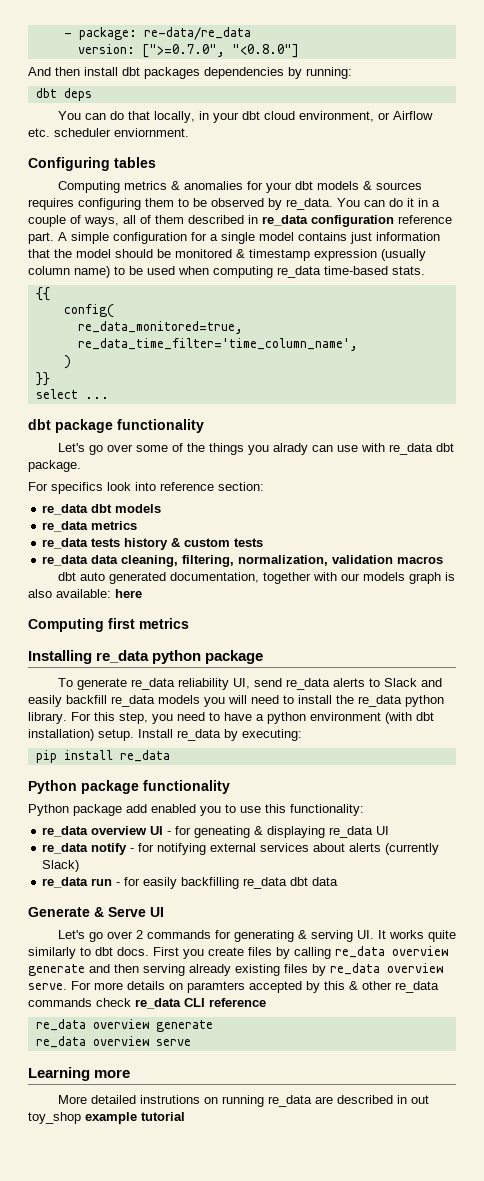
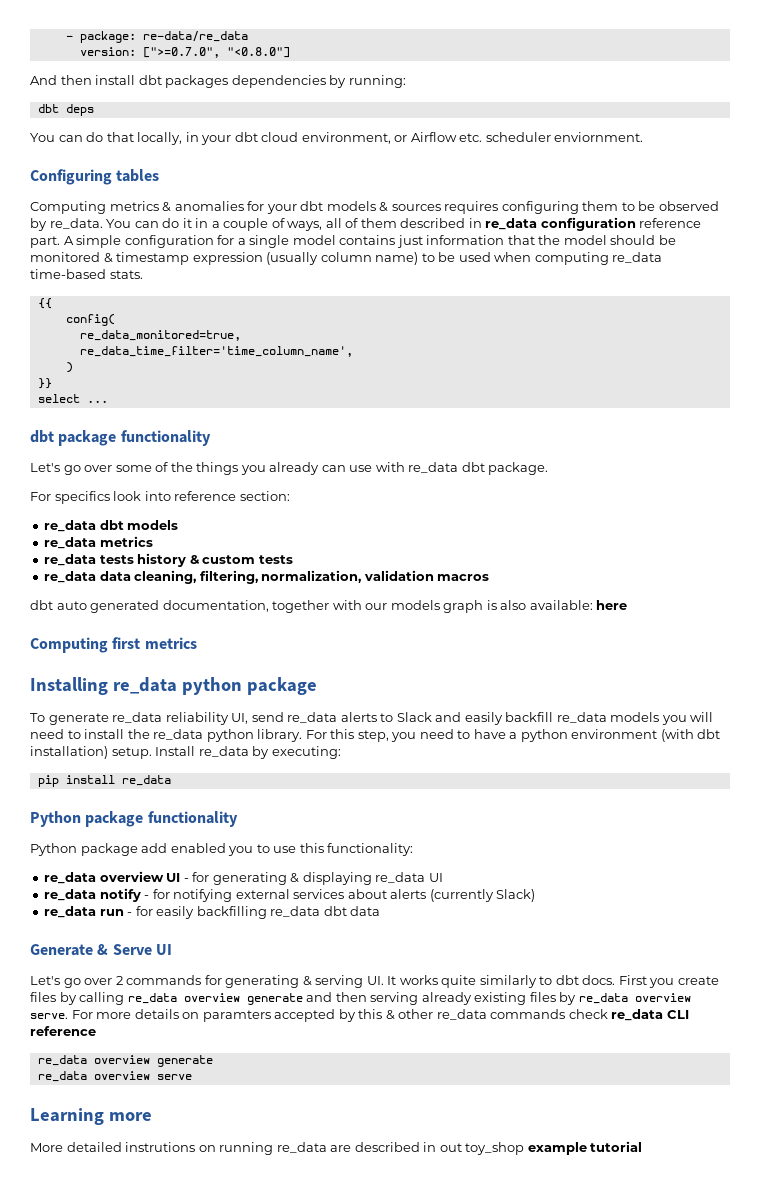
- Let's go over some of the things you alrady can use with re_data dbt package.
+ Let's go over some of the things you already can use with re_data dbt package.
- re_data overview UI - for geneating & displaying re_data UI
+ re_data overview UI - for generating & displaying re_data UI

